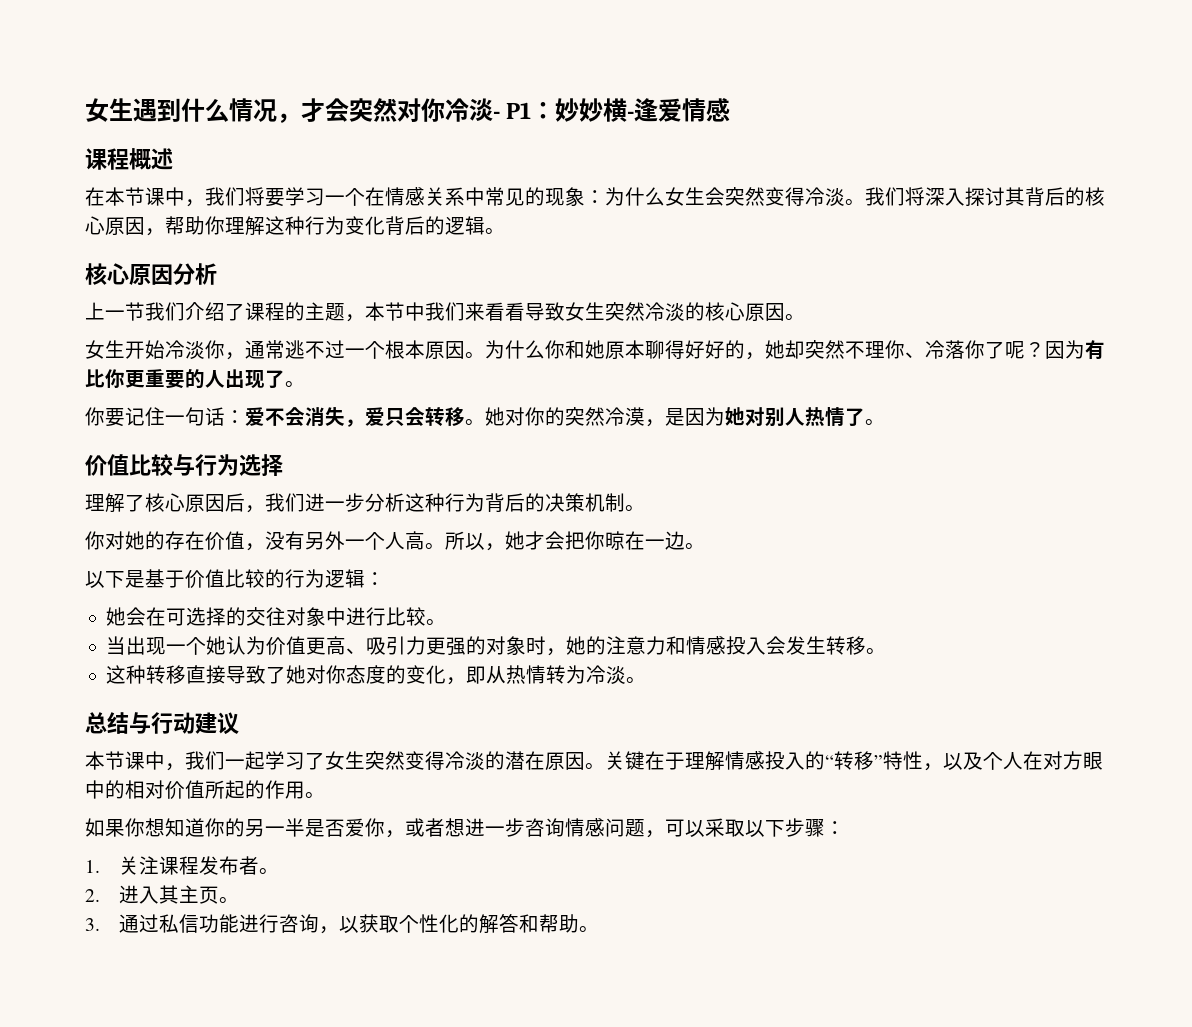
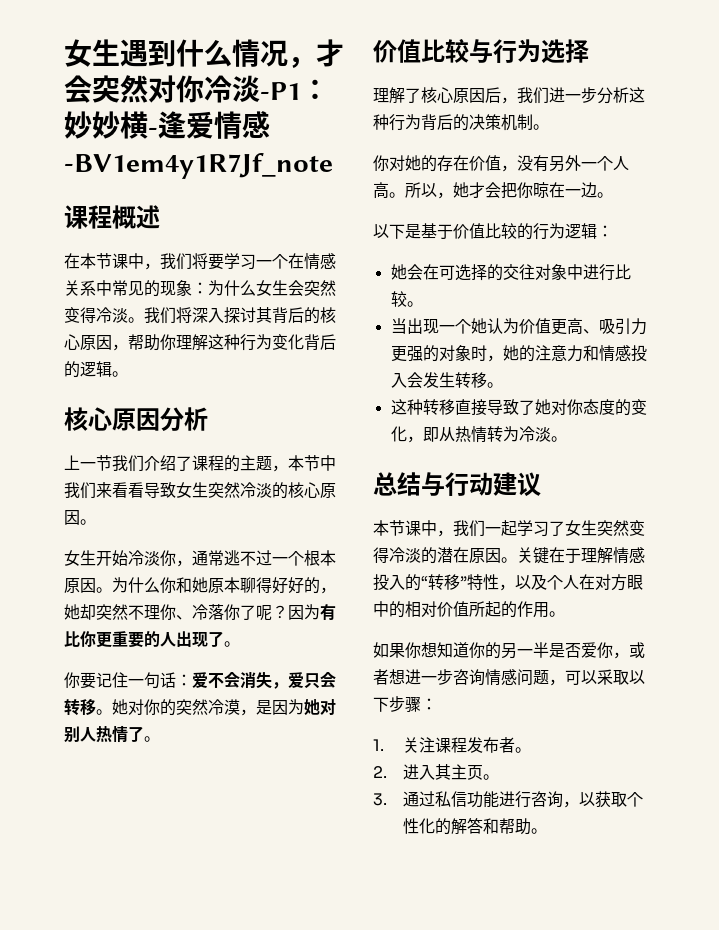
- 女生遇到什么情况，才会突然对你冷淡- P1：妙妙横-逢爱情感
+ 女生遇到什么情况，才会突然对你冷淡-P1：妙妙横-逢爱情感-BV1em4y1R7Jf_note

